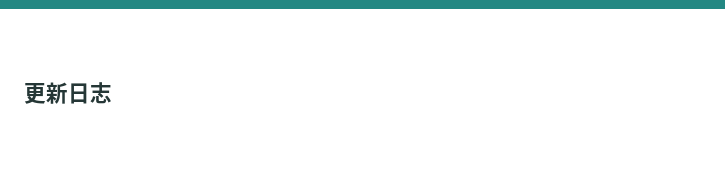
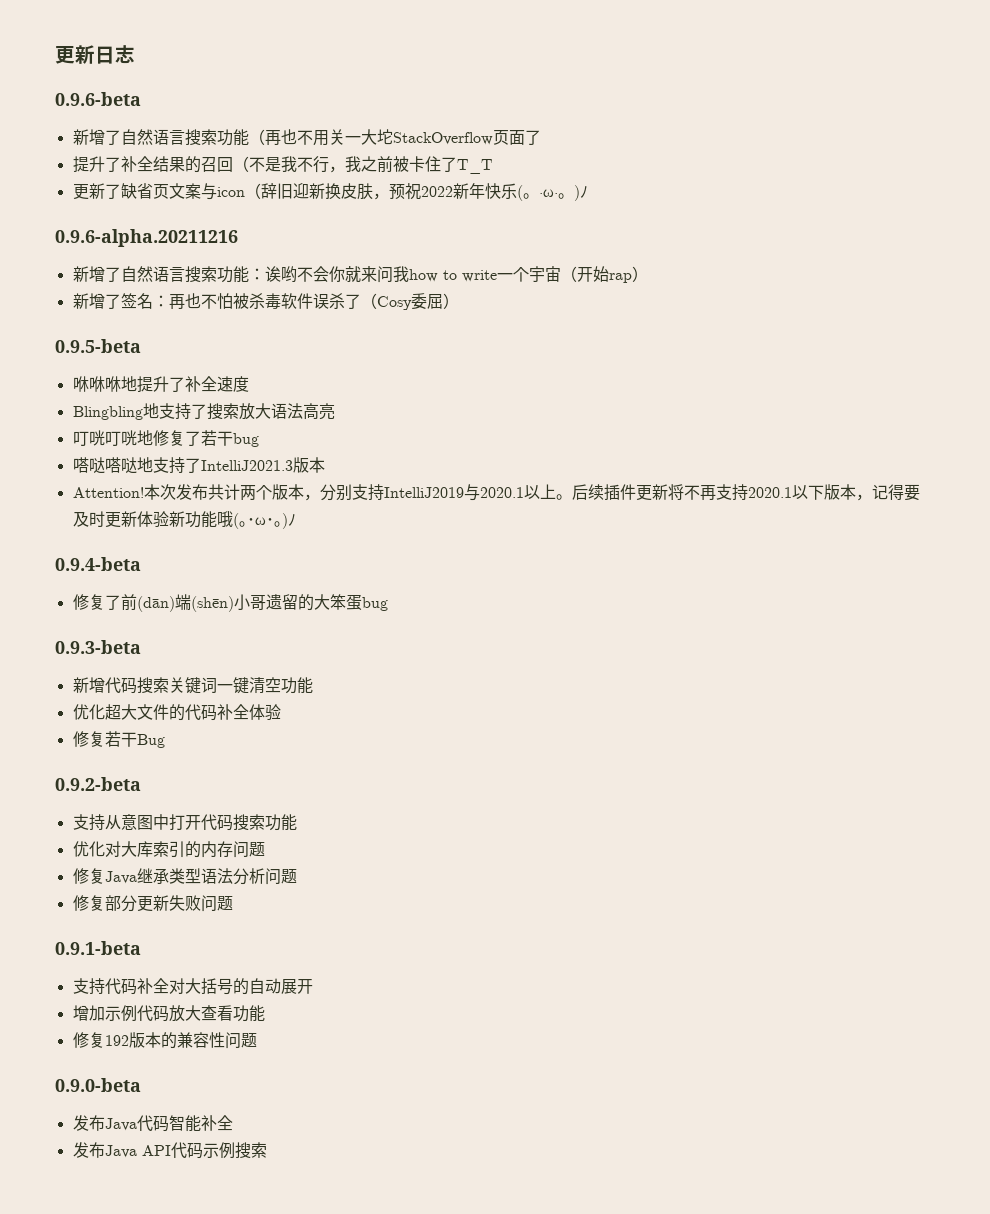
+ 0.9.6-beta
+ 新增了自然语言搜索功能（再也不用关一大坨StackOverflow页面了
+ 提升了补全结果的召回（不是我不行，我之前被卡住了T_T
+ 更新了缺省页文案与icon（辞旧迎新换皮肤，预祝2022新年快乐(。·ω·。)ﾉ
+ 0.9.6-alpha.20211216
+ 新增了自然语言搜索功能：诶哟不会你就来问我how to write一个宇宙（开始rap）
+ 新增了签名：再也不怕被杀毒软件误杀了（Cosy委屈）
+ 0.9.5-beta
+ 咻咻咻地提升了补全速度
+ Blingbling地支持了搜索放大语法高亮
+ 叮咣叮咣地修复了若干bug
+ 嗒哒嗒哒地支持了IntelliJ2021.3版本
+ Attention!本次发布共计两个版本，分别支持IntelliJ2019与2020.1以上。后续插件更新将不再支持2020.1以下版本，记得要及时更新体验新功能哦(｡･ω･｡)ﾉ
+ 0.9.4-beta
+ 修复了前(dān)端(shēn)小哥遗留的大笨蛋bug
+ 0.9.3-beta
+ 新增代码搜索关键词一键清空功能
+ 优化超大文件的代码补全体验
+ 修复若干Bug
+ 0.9.2-beta
+ 支持从意图中打开代码搜索功能
+ 优化对大库索引的内存问题
+ 修复Java继承类型语法分析问题
+ 修复部分更新失败问题
+ 0.9.1-beta
+ 支持代码补全对大括号的自动展开
+ 增加示例代码放大查看功能
+ 修复192版本的兼容性问题
+ 0.9.0-beta
+ 发布Java代码智能补全
+ 发布Java API代码示例搜索

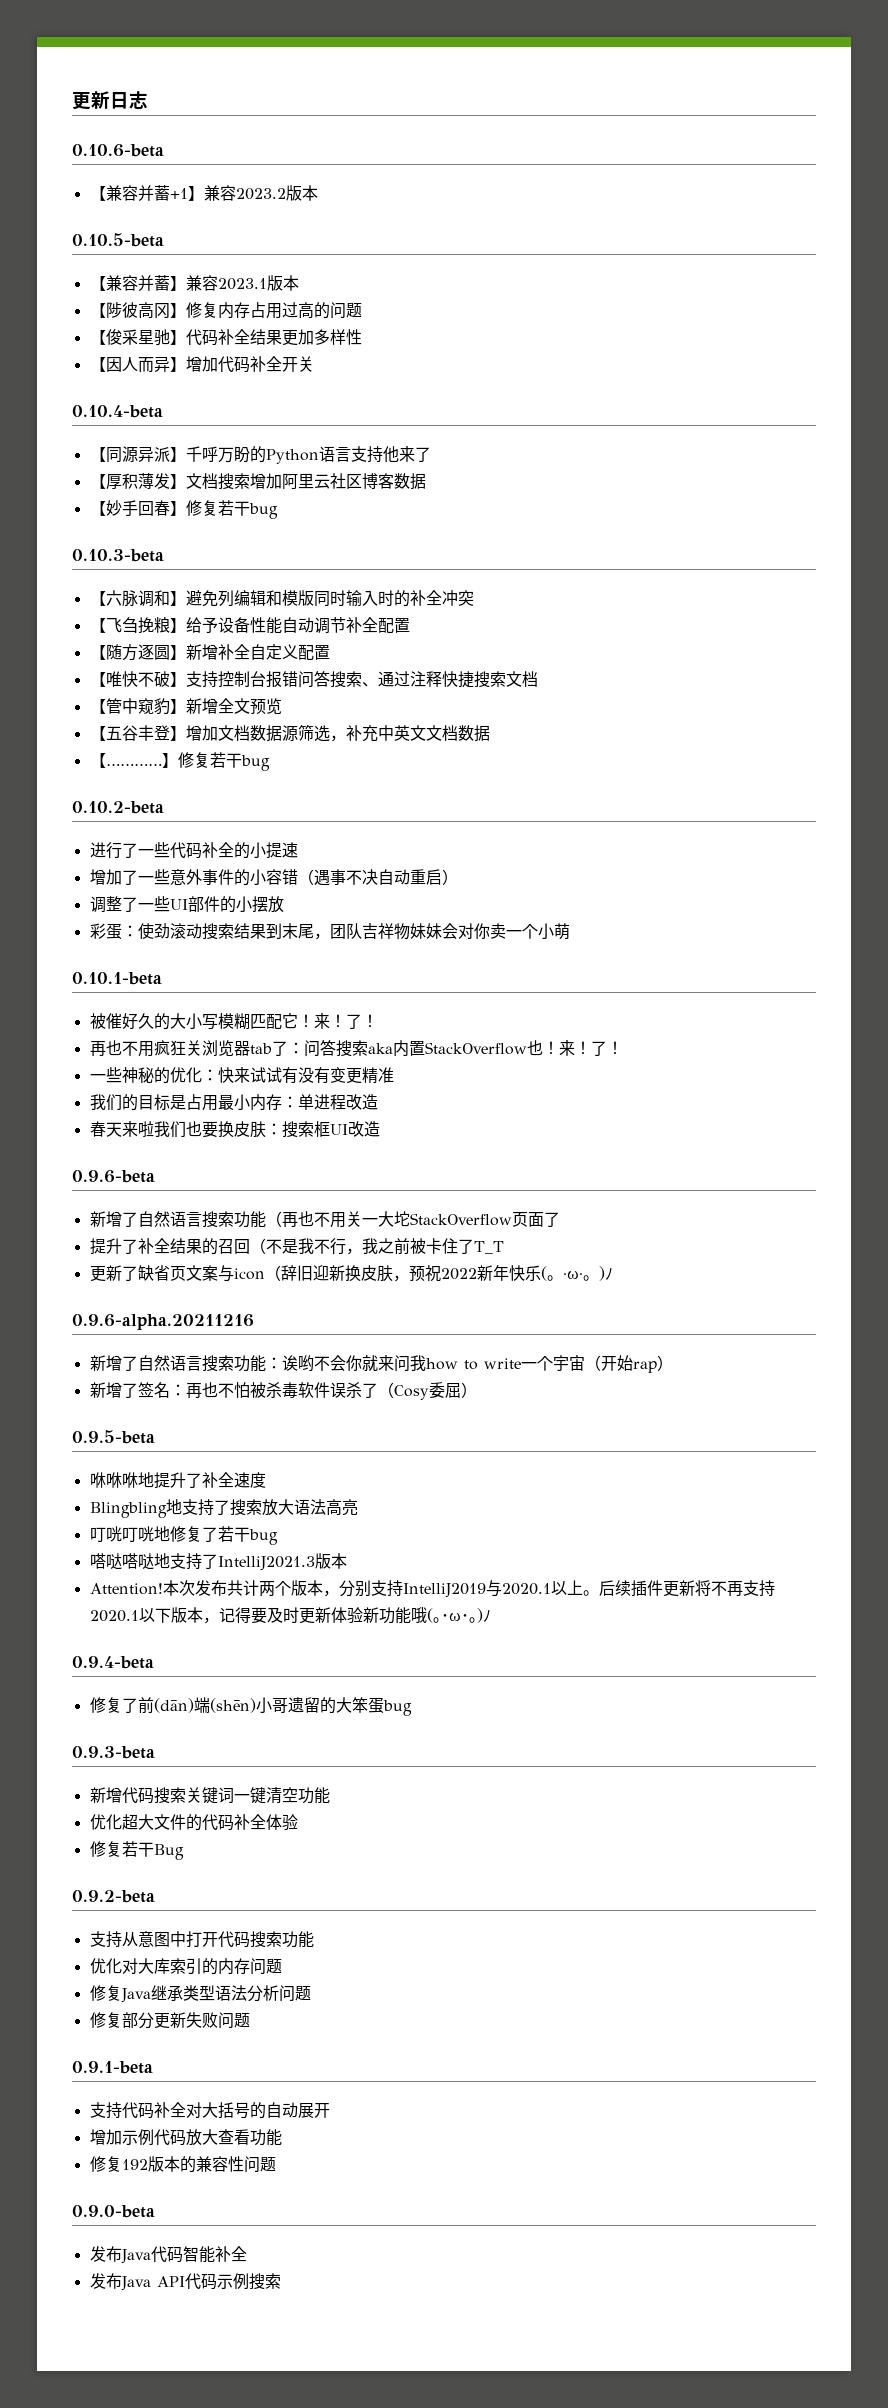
+ 0.10.6-beta
+ 【兼容并蓄+1】兼容2023.2版本
+ 0.10.5-beta
+ 【兼容并蓄】兼容2023.1版本
+ 【陟彼高冈】修复内存占用过高的问题
+ 【俊采星驰】代码补全结果更加多样性
+ 【因人而异】增加代码补全开关
+ 0.10.4-beta
+ 【同源异派】千呼万盼的Python语言支持他来了
+ 【厚积薄发】文档搜索增加阿里云社区博客数据
+ 【妙手回春】修复若干bug
+ 0.10.3-beta
+ 【六脉调和】避免列编辑和模版同时输入时的补全冲突
+ 【飞刍挽粮】给予设备性能自动调节补全配置
+ 【随方逐圆】新增补全自定义配置
+ 【唯快不破】支持控制台报错问答搜索、通过注释快捷搜索文档
+ 【管中窥豹】新增全文预览
+ 【五谷丰登】增加文档数据源筛选，补充中英文文档数据
+ 【…………】修复若干bug
+ 0.10.2-beta
+ 进行了一些代码补全的小提速
+ 增加了一些意外事件的小容错（遇事不决自动重启）
+ 调整了一些UI部件的小摆放
+ 彩蛋：使劲滚动搜索结果到末尾，团队吉祥物妹妹会对你卖一个小萌
+ 0.10.1-beta
+ 被催好久的大小写模糊匹配它！来！了！
+ 再也不用疯狂关浏览器tab了：问答搜索aka内置StackOverflow也！来！了！
+ 一些神秘的优化：快来试试有没有变更精准
+ 我们的目标是占用最小内存：单进程改造
+ 春天来啦我们也要换皮肤：搜索框UI改造

